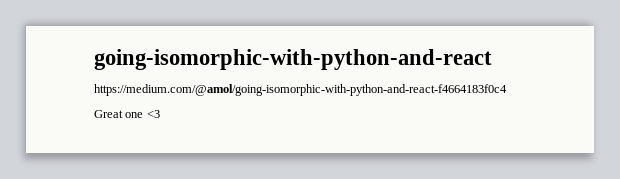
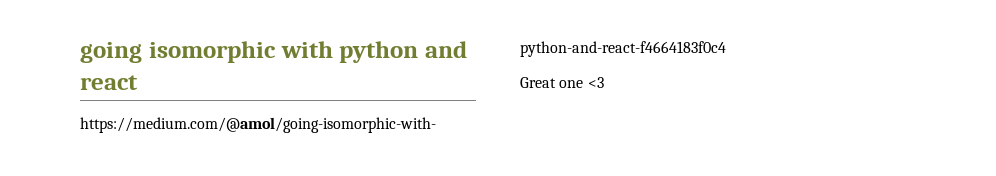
- going-isomorphic-with-python-and-react
+ going isomorphic with python and react

